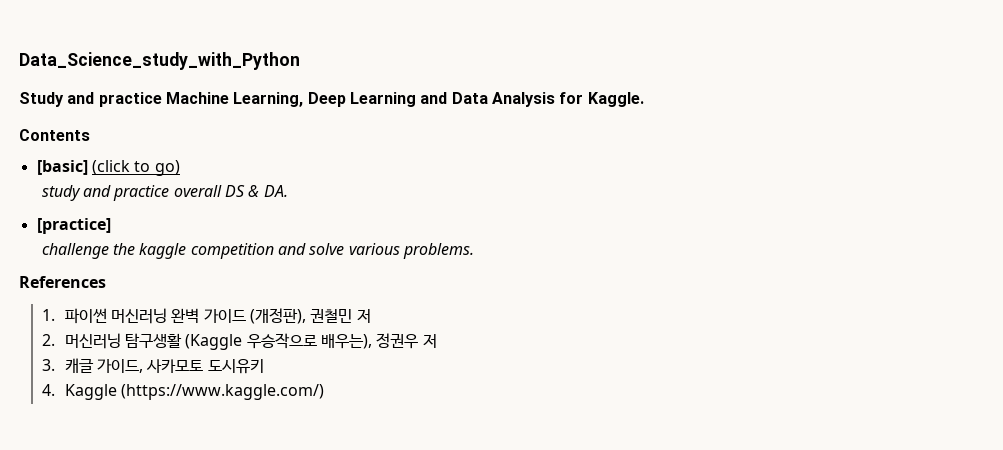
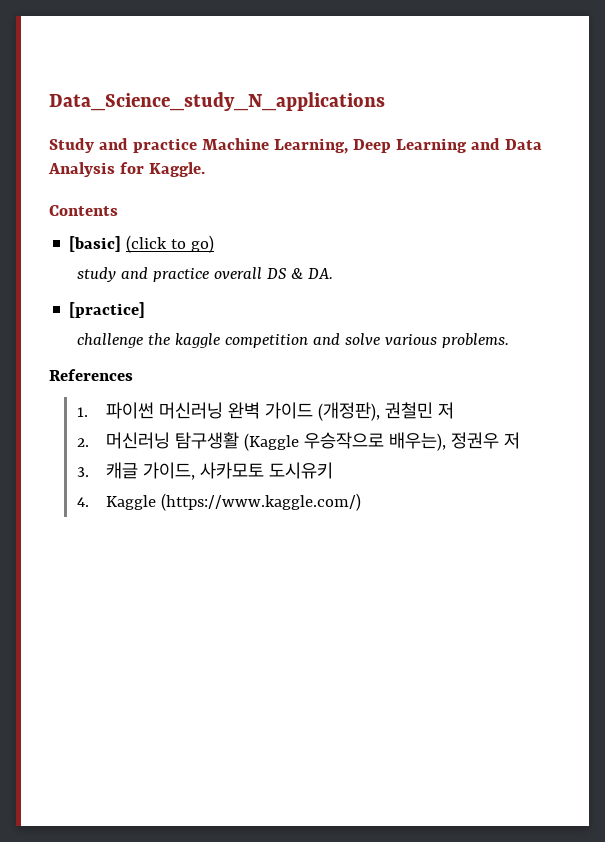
- Data_Science_study_with_Python
+ Data_Science_study_N_applications

